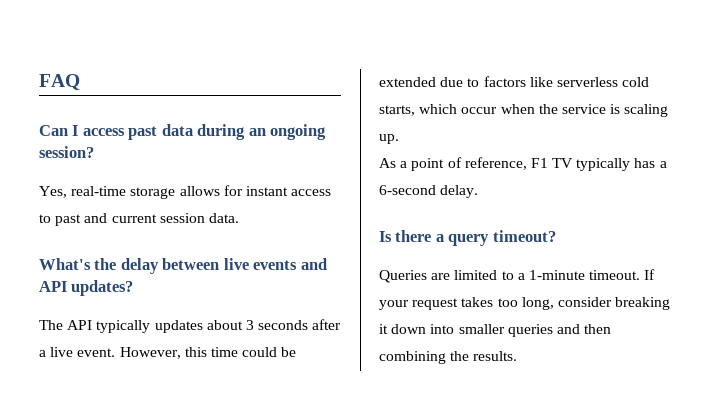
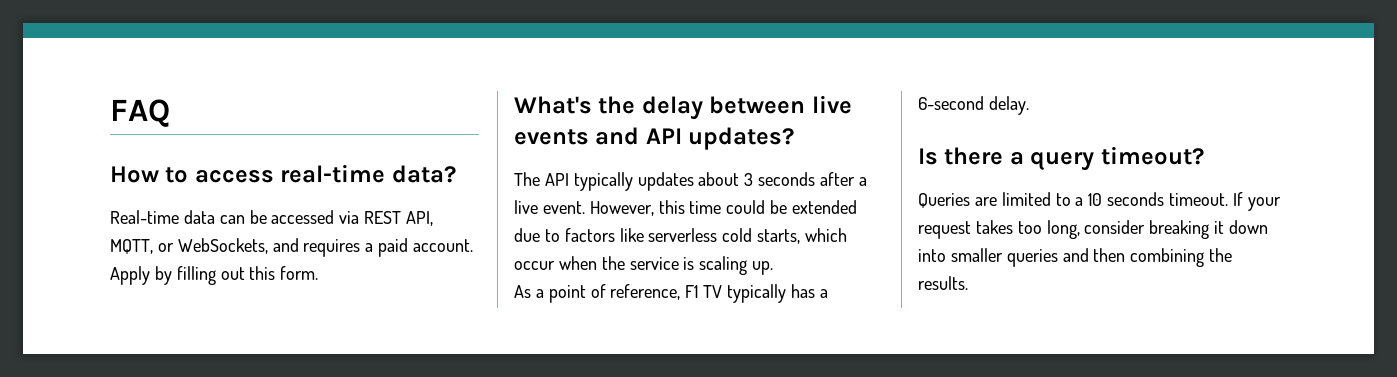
- Can I access past data during an ongoing session?
- Yes, real-time storage allows for instant access to past and current session data.
+ How to access real-time data?
+ Real-time data can be accessed via REST API, MQTT, or WebSockets, and requires a paid account. Apply by filling out this form.
- Queries are limited to a 1-minute timeout.
+ Queries are limited to a 10 seconds timeout.

